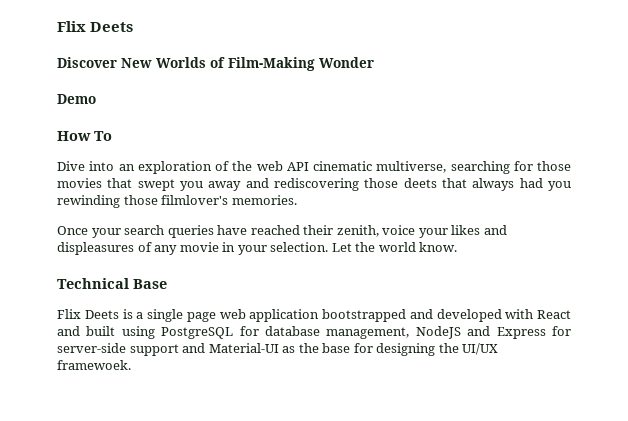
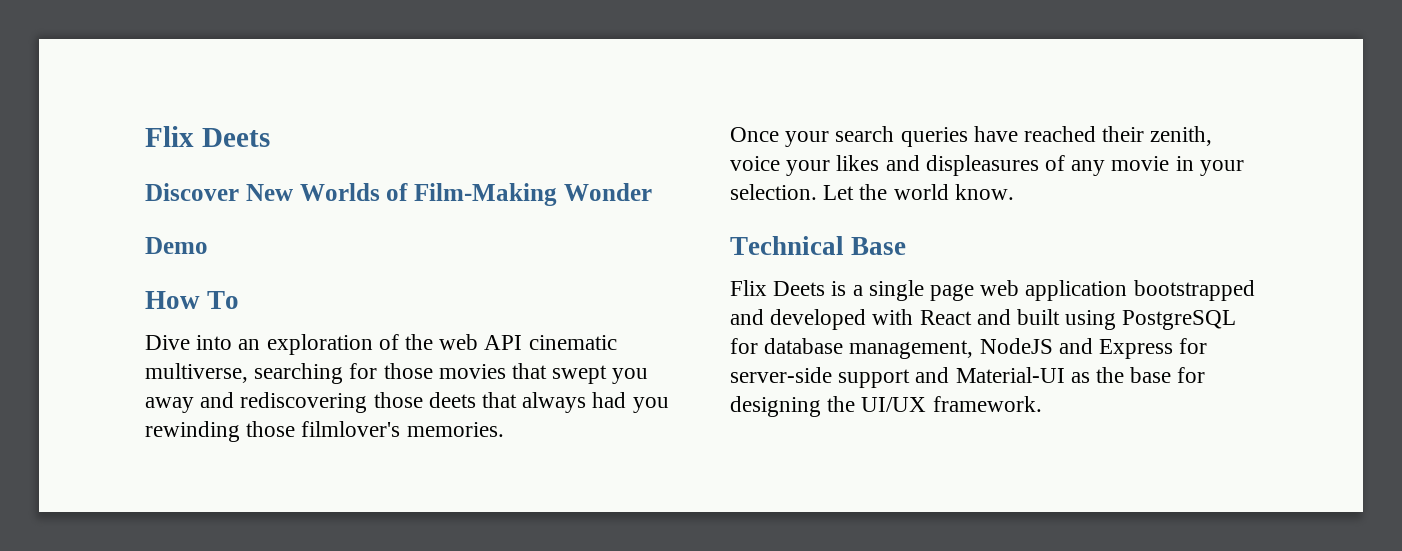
- Flix Deets is a single page web application bootstrapped and developed with React and built using PostgreSQL for database management, NodeJS and Express for server-side support and Material-UI as the base for designing the UI/UX framewoek.
+ Flix Deets is a single page web application bootstrapped and developed with React and built using PostgreSQL for database management, NodeJS and Express for server-side support and Material-UI as the base for designing the UI/UX framework.

